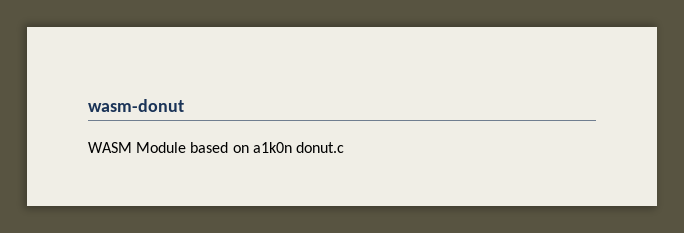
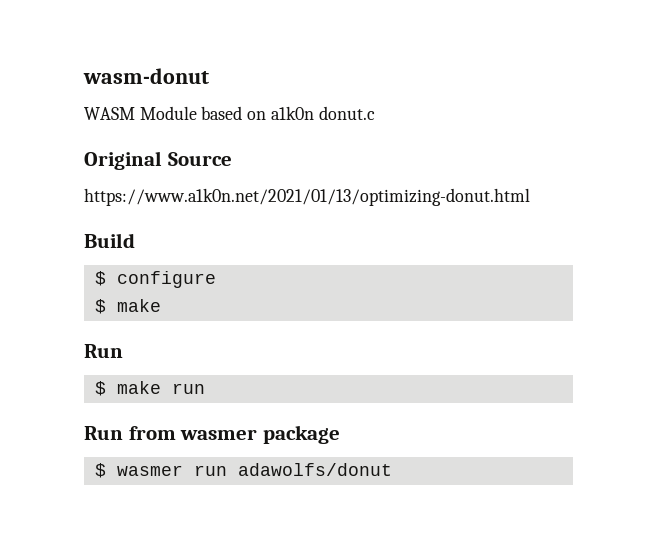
+ Original Source
+ https://www.a1k0n.net/2021/01/13/optimizing-donut.html
+ Build
+ $ configure
+ $ make
+ Run
+ $ make run
+ Run from wasmer package
+ $ wasmer run adawolfs/donut

